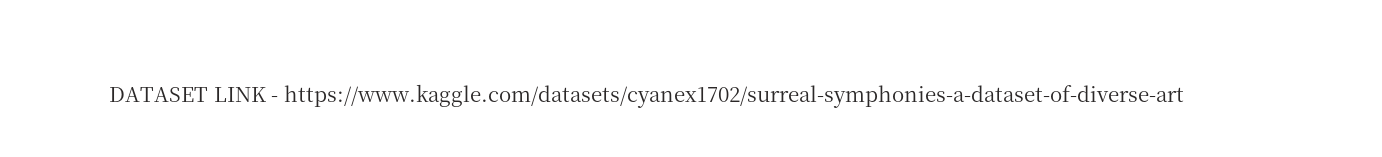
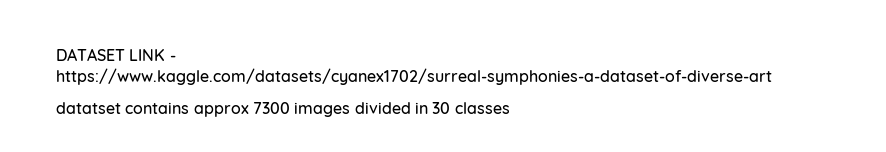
+ datatset contains approx 7300 images divided in 30 classes

